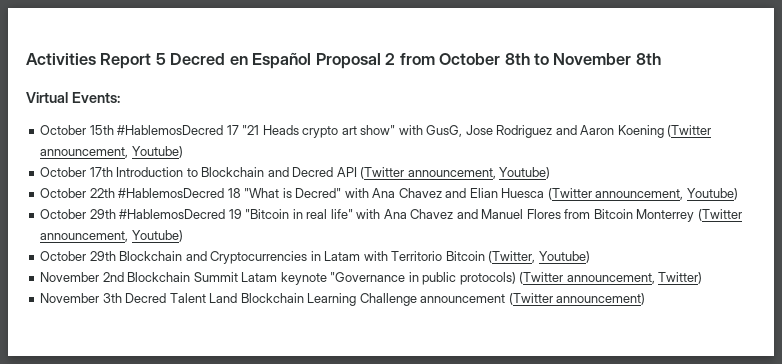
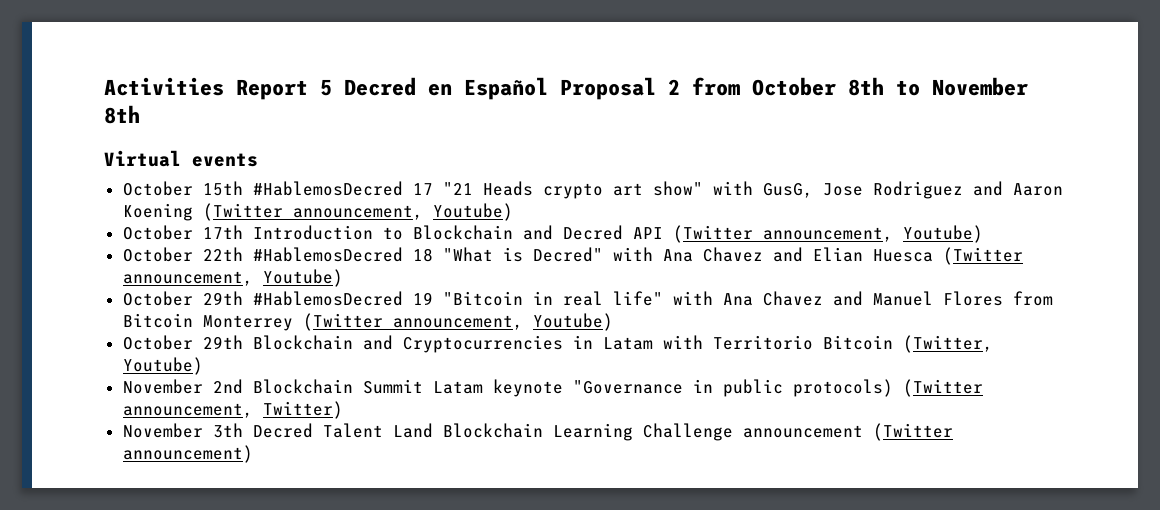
- Virtual Events:
+ Virtual events

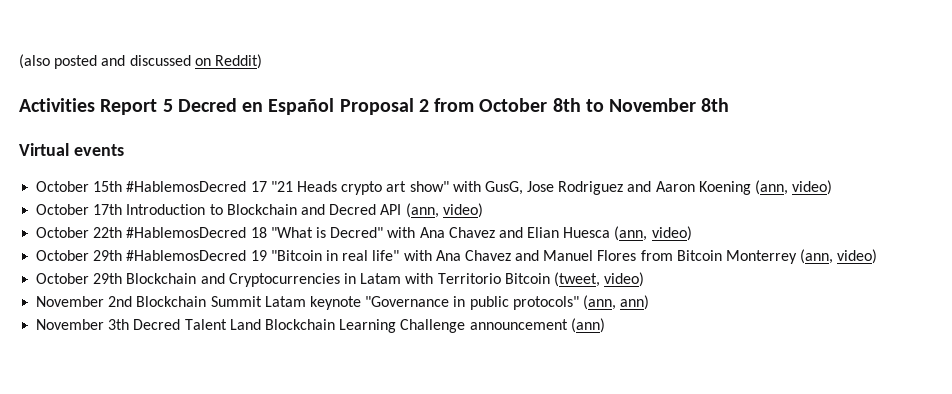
+ (also posted and discussed on Reddit)
- October 15th #HablemosDecred 17 "21 Heads crypto art show" with GusG, Jose Rodriguez and Aaron Koening (Twitter announcement, Youtube)
+ October 15th #HablemosDecred 17 "21 Heads crypto art show" with GusG, Jose Rodriguez and Aaron Koening (ann, video)
- October 17th Introduction to Blockchain and Decred API (Twitter announcement, Youtube)
+ October 17th Introduction to Blockchain and Decred API (ann, video)
- October 22th #HablemosDecred 18 "What is Decred" with Ana Chavez and Elian Huesca (Twitter announcement, Youtube)
+ October 22th #HablemosDecred 18 "What is Decred" with Ana Chavez and Elian Huesca (ann, video)
- October 29th #HablemosDecred 19 "Bitcoin in real life" with Ana Chavez and Manuel Flores from Bitcoin Monterrey (Twitter announcement, Youtube)
+ October 29th #HablemosDecred 19 "Bitcoin in real life" with Ana Chavez and Manuel Flores from Bitcoin Monterrey (ann, video)
- October 29th Blockchain and Cryptocurrencies in Latam with Territorio Bitcoin (Twitter, Youtube)
+ October 29th Blockchain and Cryptocurrencies in Latam with Territorio Bitcoin (tweet, video)
- November 2nd Blockchain Summit Latam keynote "Governance in public protocols) (Twitter announcement, Twitter)
+ November 2nd Blockchain Summit Latam keynote "Governance in public protocols" (ann, ann)
- November 3th Decred Talent Land Blockchain Learning Challenge announcement (Twitter announcement)
+ November 3th Decred Talent Land Blockchain Learning Challenge announcement (ann)

